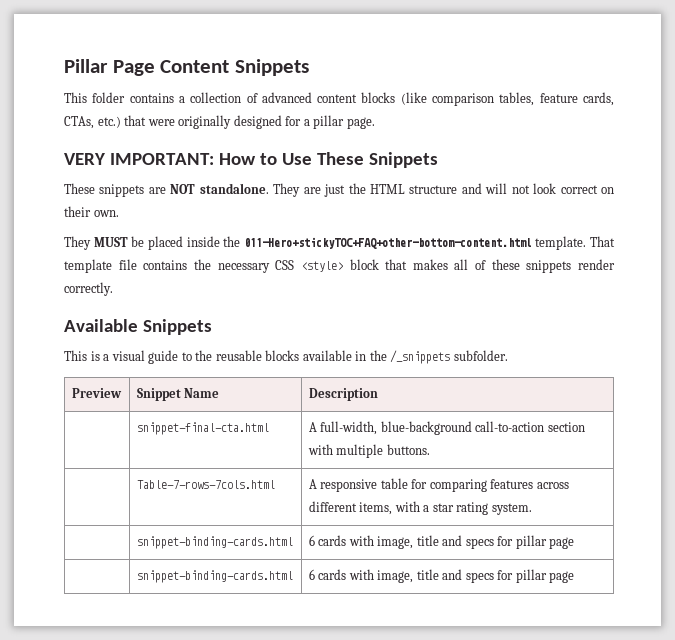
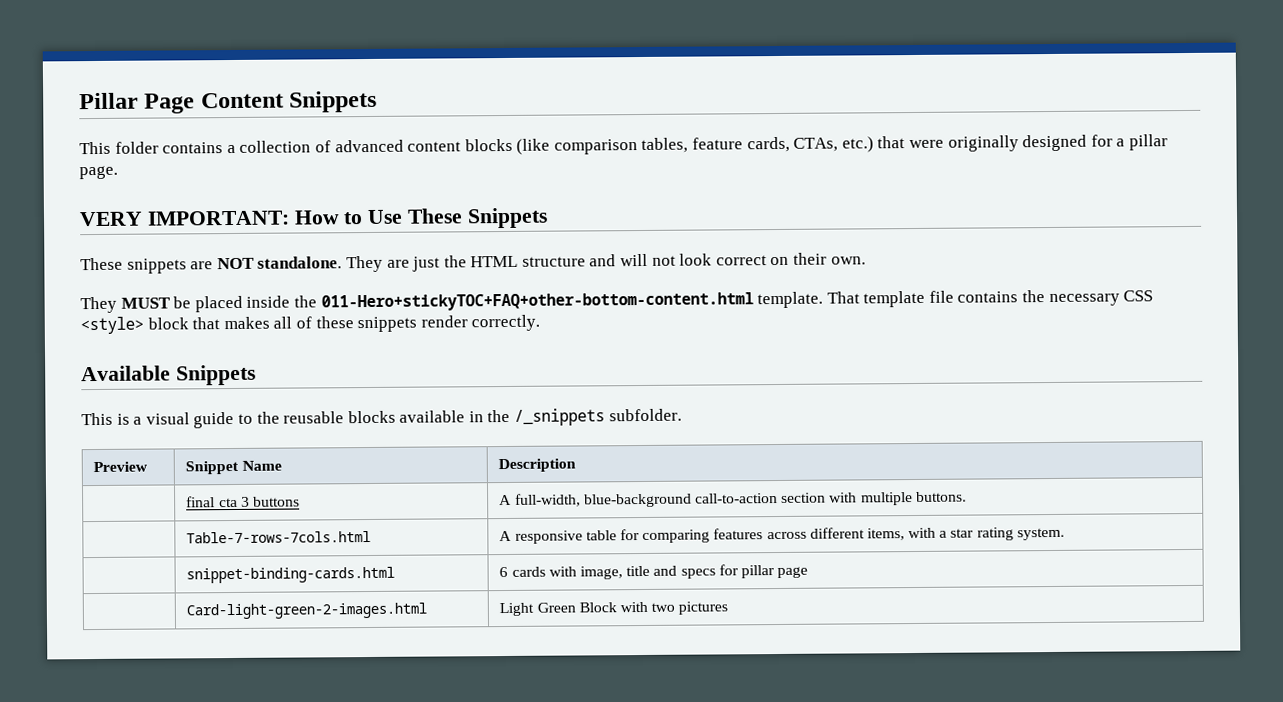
- | snippet-final-cta.html | A full-width, blue-background call-to-action section with multiple buttons.
+ | final cta 3 buttons | A full-width, blue-background call-to-action section with multiple buttons.
  | Table-7-rows-7cols.html | A responsive table for comparing features across different items, with a star rating system.
  | snippet-binding-cards.html | 6 cards with image, title and specs for pillar page
- | snippet-binding-cards.html | 6 cards with image, title and specs for pillar page
+ | Card-light-green-2-images.html | Light Green Block with two pictures

